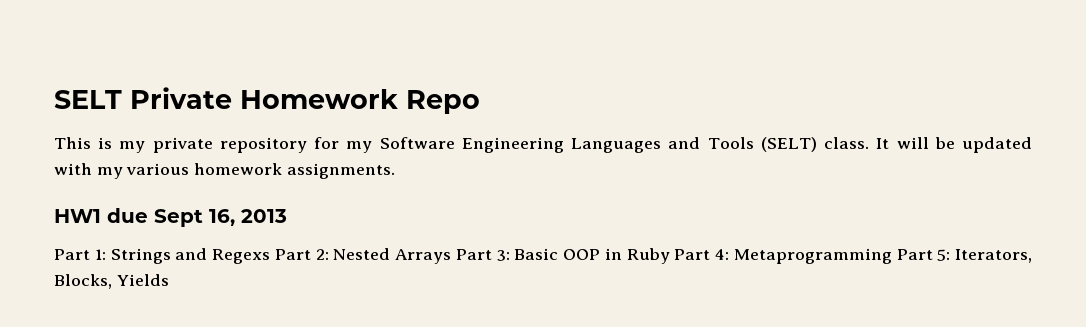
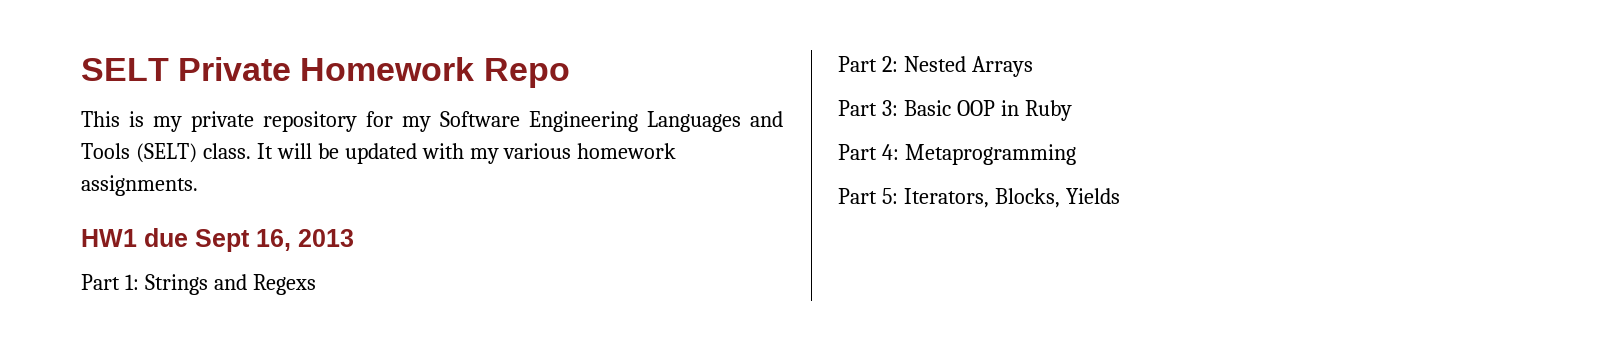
- Part 1: Strings and Regexs Part 2: Nested Arrays Part 3: Basic OOP in Ruby Part 4: Metaprogramming Part 5: Iterators, Blocks, Yields
+ Part 1: Strings and Regexs
+ Part 2: Nested Arrays
+ Part 3: Basic OOP in Ruby
+ Part 4: Metaprogramming
+ Part 5: Iterators, Blocks, Yields

